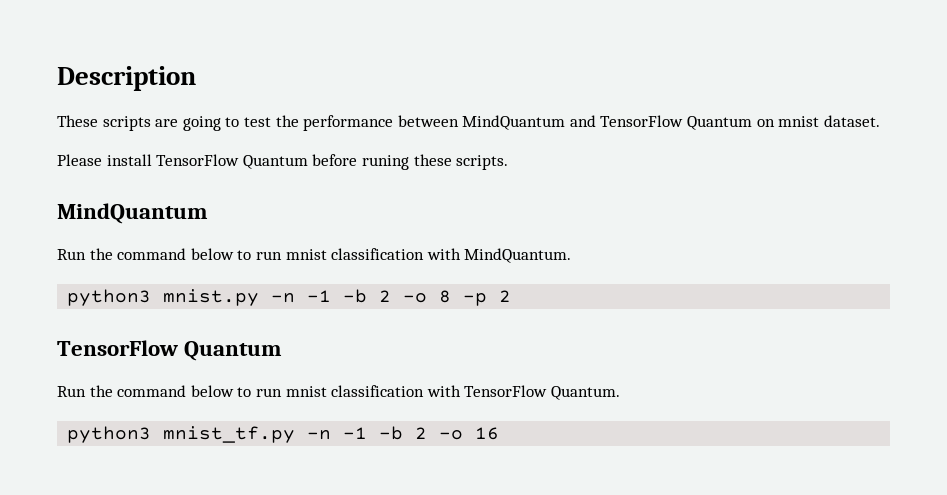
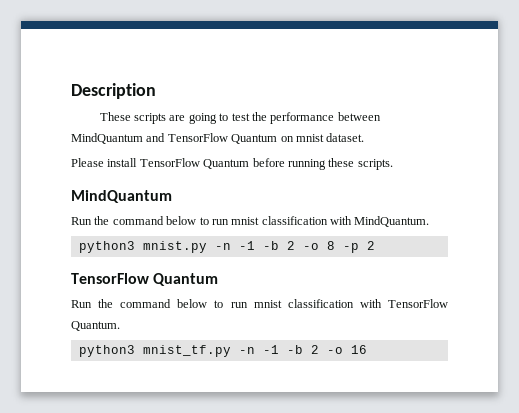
- Please install TensorFlow Quantum before runing these scripts.
+ Please install TensorFlow Quantum before running these scripts.

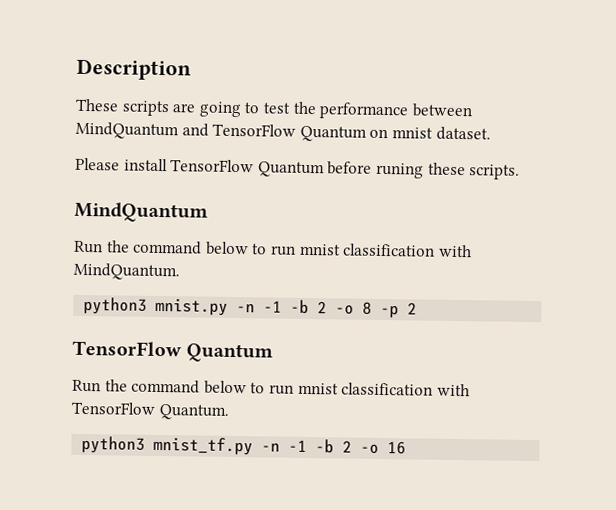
- Please install TensorFlow Quantum before running these scripts.
+ Please install TensorFlow Quantum before runing these scripts.

